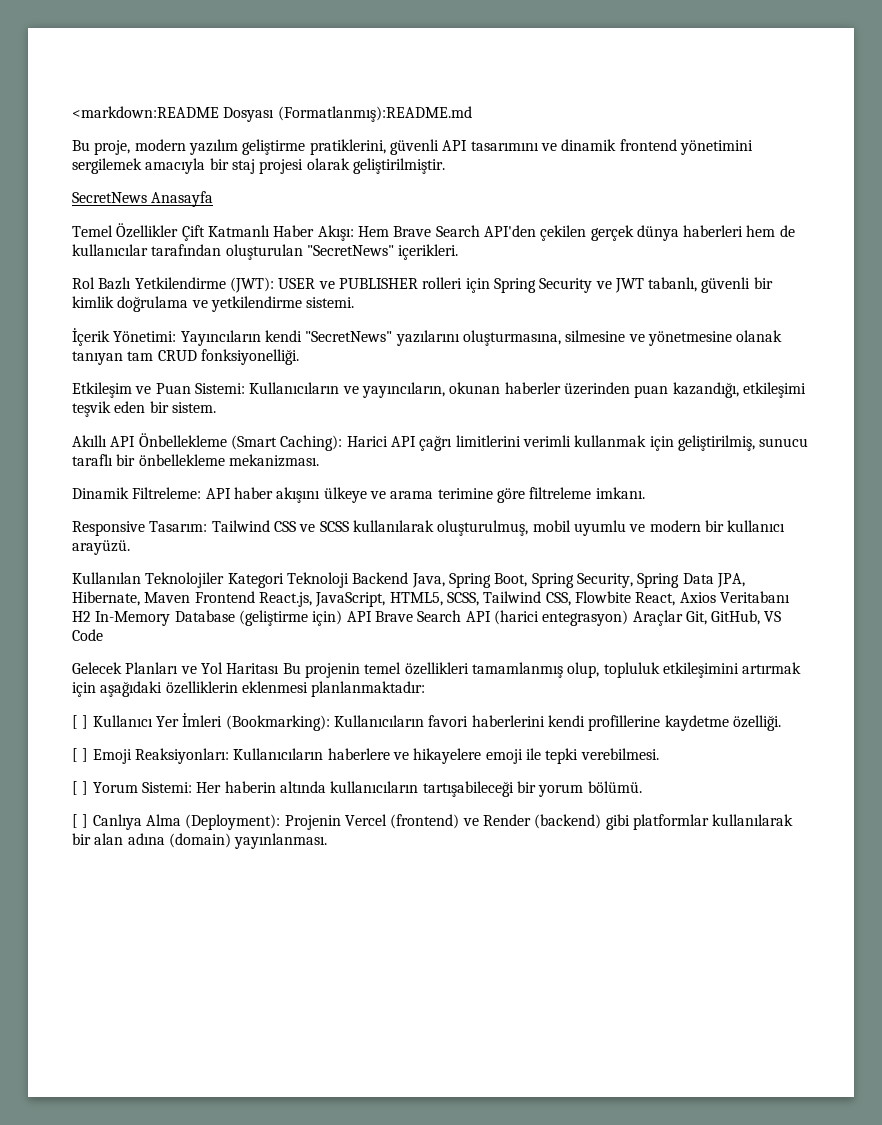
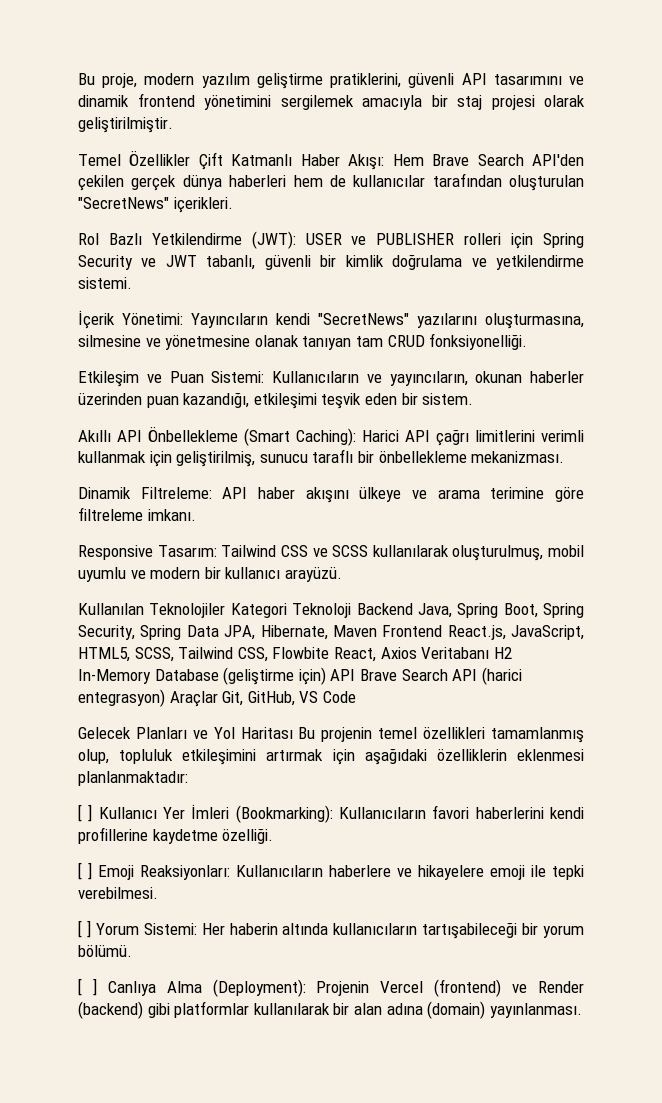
- <markdown:README Dosyası (Formatlanmış):README.md
- SecretNews Anasayfa

